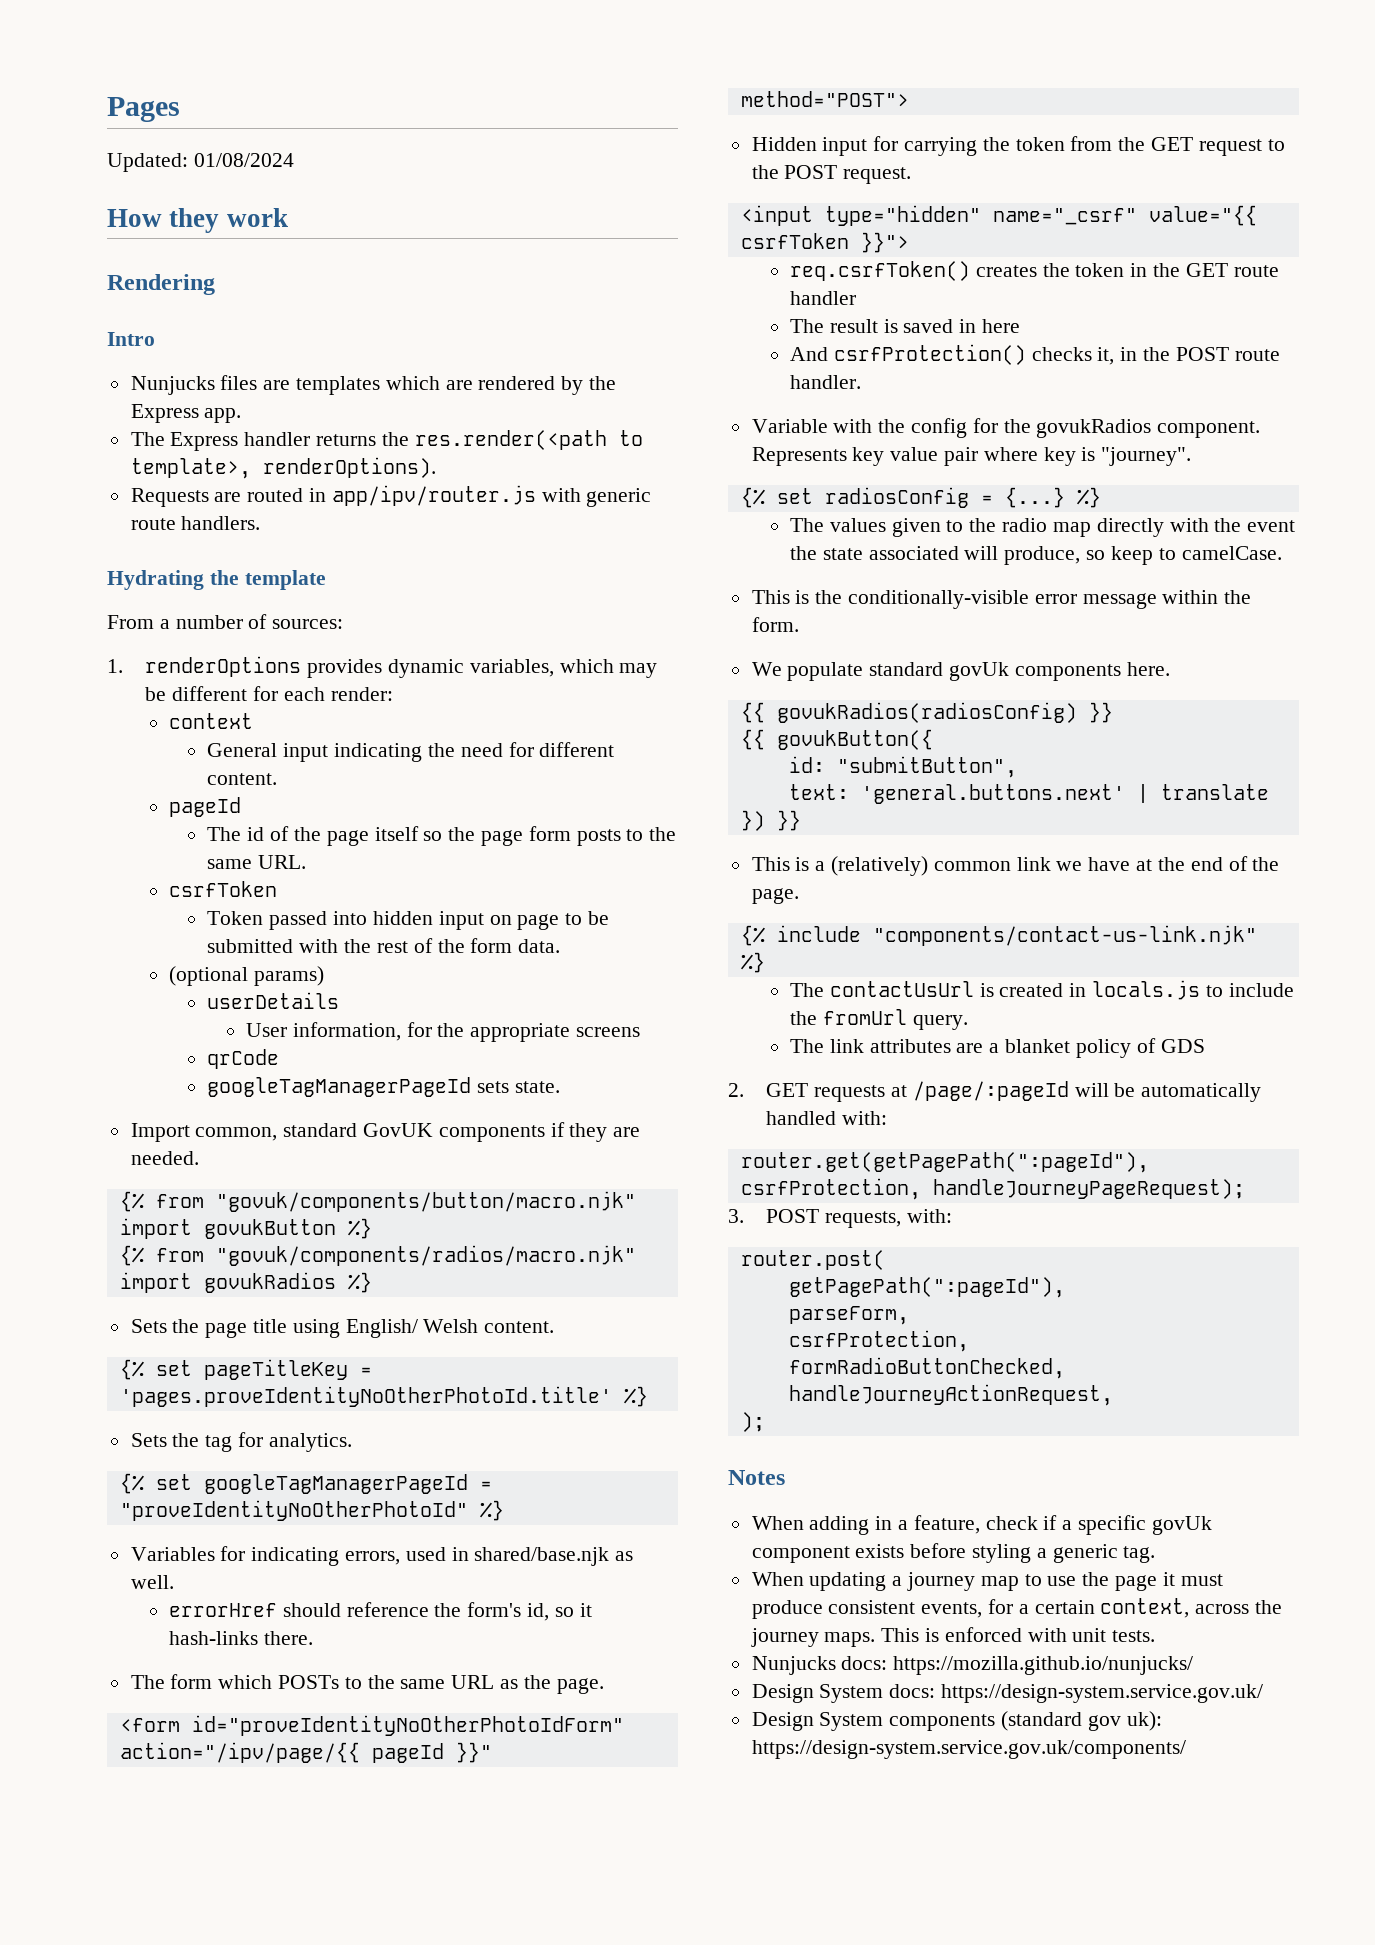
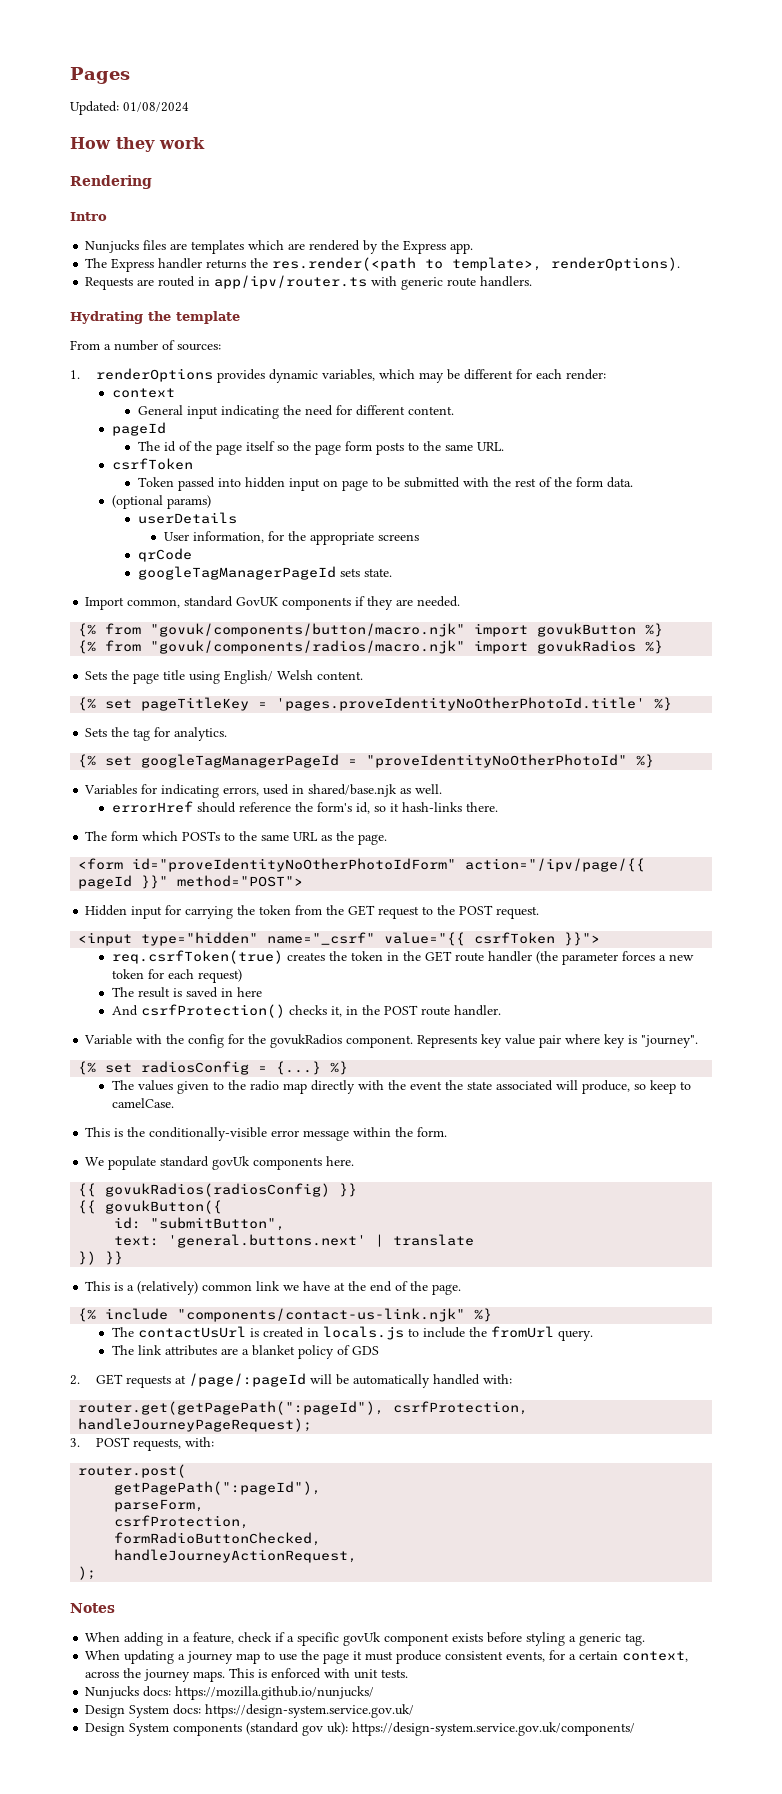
- Requests are routed in app/ipv/router.js with generic route handlers.
+ Requests are routed in app/ipv/router.ts with generic route handlers.
- req.csrfToken() creates the token in the GET route handler
+ req.csrfToken(true) creates the token in the GET route handler (the parameter forces a new token for each request)

